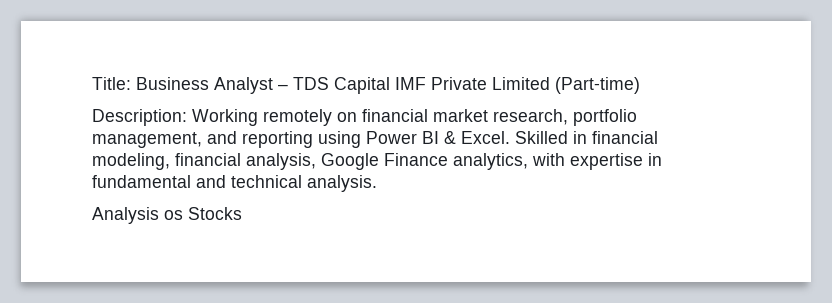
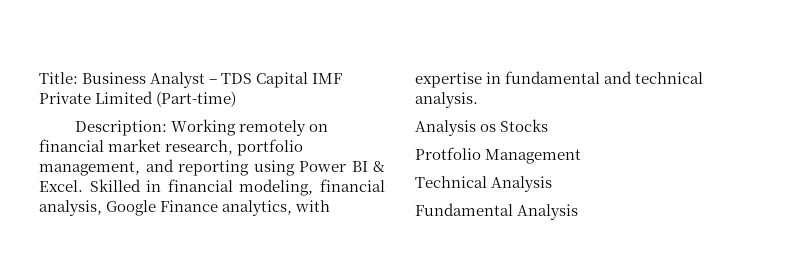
+ Protfolio Management
+ Technical Analysis
+ Fundamental Analysis

